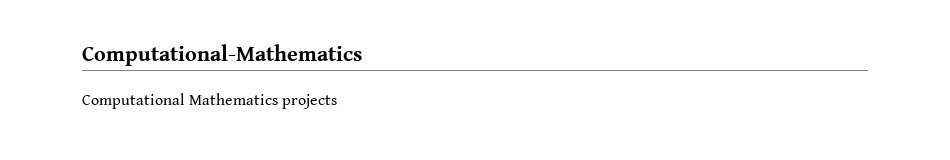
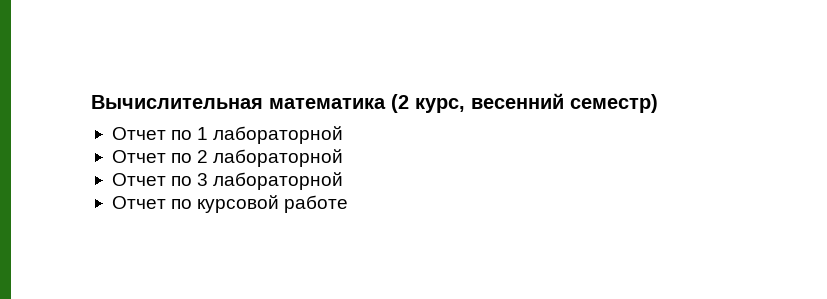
- Computational-Mathematics
- Computational Mathematics projects
+ Вычислительная математика (2 курс, весенний семестр)
+ Отчет по 1 лабораторной
+ Отчет по 2 лабораторной
+ Отчет по 3 лабораторной
+ Отчет по курсовой работе

